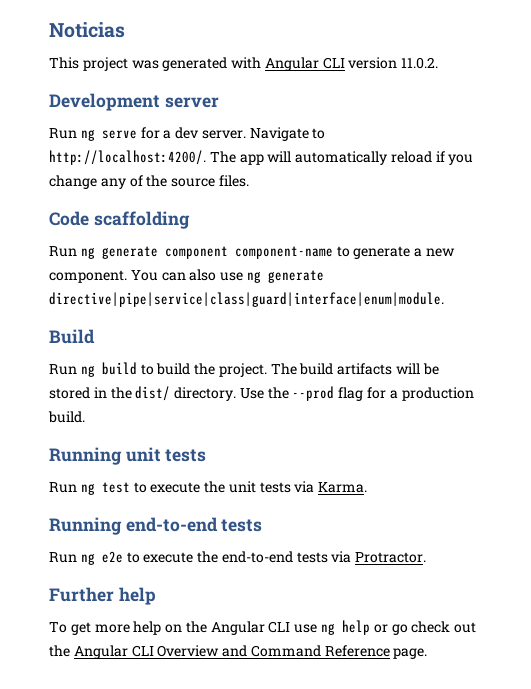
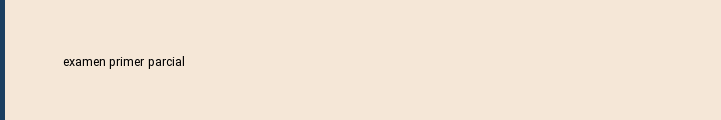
- Noticias
- This project was generated with Angular CLI version 11.0.2.
- Development server
- Run ng serve for a dev server. Navigate to http://localhost:4200/. The app will automatically reload if you change any of the source files.
- Code scaffolding
- Run ng generate component component-name to generate a new component. You can also use ng generate directive|pipe|service|class|guard|interface|enum|module.
- Build
- Run ng build to build the project. The build artifacts will be stored in the dist/ directory. Use the --prod flag for a production build.
- Running unit tests
- Run ng test to execute the unit tests via Karma.
- Running end-to-end tests
- Run ng e2e to execute the end-to-end tests via Protractor.
- Further help
- To get more help on the Angular CLI use ng help or go check out the Angular CLI Overview and Command Reference page.
+ examen primer parcial

